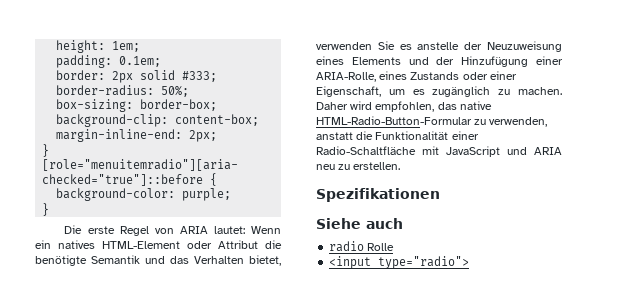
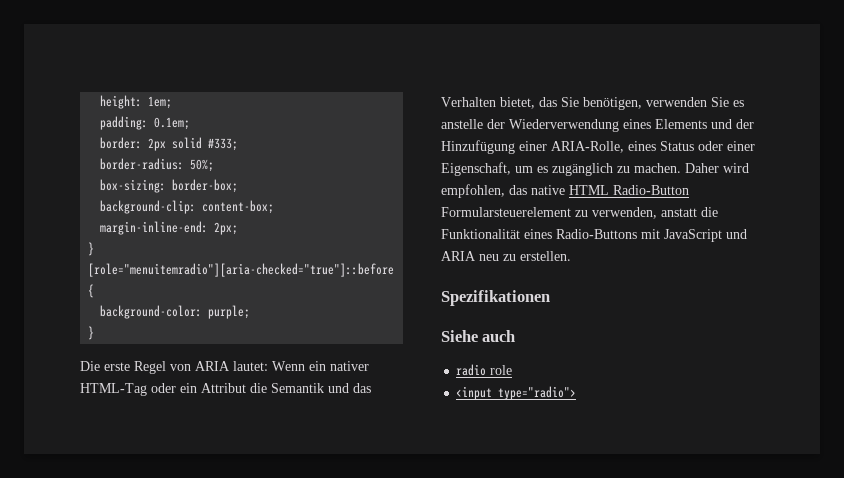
- Die erste Regel von ARIA lautet: Wenn ein natives HTML-Element oder Attribut die benötigte Semantik und das Verhalten bietet, verwenden Sie es anstelle der Neuzuweisung eines Elements und der Hinzufügung einer ARIA-Rolle, eines Zustands oder einer Eigenschaft, um es zugänglich zu machen.
+ Die erste Regel von ARIA lautet: Wenn ein nativer HTML-Tag oder ein Attribut die Semantik und das Verhalten bietet, das Sie benötigen, verwenden Sie es anstelle der Wiederverwendung eines Elements und der Hinzufügung einer ARIA-Rolle, eines Status oder einer Eigenschaft, um es zugänglich zu machen.
- Daher wird empfohlen, das native HTML-Radio-Button-Formular zu verwenden, anstatt die Funktionalität einer Radio-Schaltfläche mit JavaScript und ARIA neu zu erstellen.
+ Daher wird empfohlen, das native HTML Radio-Button Formularsteuerelement zu verwenden, anstatt die Funktionalität eines Radio-Buttons mit JavaScript und ARIA neu zu erstellen.
- radio Rolle
+ radio role

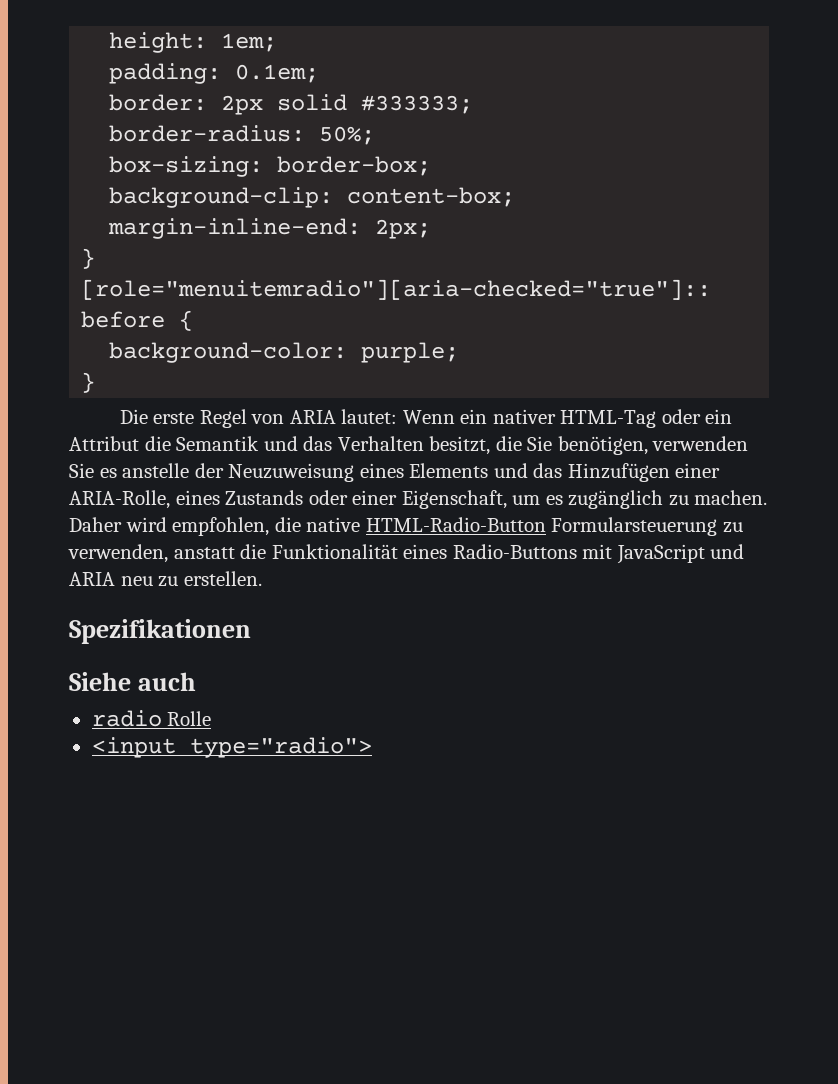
- border: 2px solid #333;
+ border: 2px solid #333333;
- Die erste Regel von ARIA lautet: Wenn ein nativer HTML-Tag oder ein Attribut die Semantik und das Verhalten bietet, das Sie benötigen, verwenden Sie es anstelle der Wiederverwendung eines Elements und der Hinzufügung einer ARIA-Rolle, eines Status oder einer Eigenschaft, um es zugänglich zu machen.
+ Die erste Regel von ARIA lautet: Wenn ein nativer HTML-Tag oder ein Attribut die Semantik und das Verhalten besitzt, die Sie benötigen, verwenden Sie es anstelle der Neuzuweisung eines Elements und das Hinzufügen einer ARIA-Rolle, eines Zustands oder einer Eigenschaft, um es zugänglich zu machen.
- Daher wird empfohlen, das native HTML Radio-Button Formularsteuerelement zu verwenden, anstatt die Funktionalität eines Radio-Buttons mit JavaScript und ARIA neu zu erstellen.
+ Daher wird empfohlen, die native HTML-Radio-Button Formularsteuerung zu verwenden, anstatt die Funktionalität eines Radio-Buttons mit JavaScript und ARIA neu zu erstellen.
- radio role
+ radio Rolle

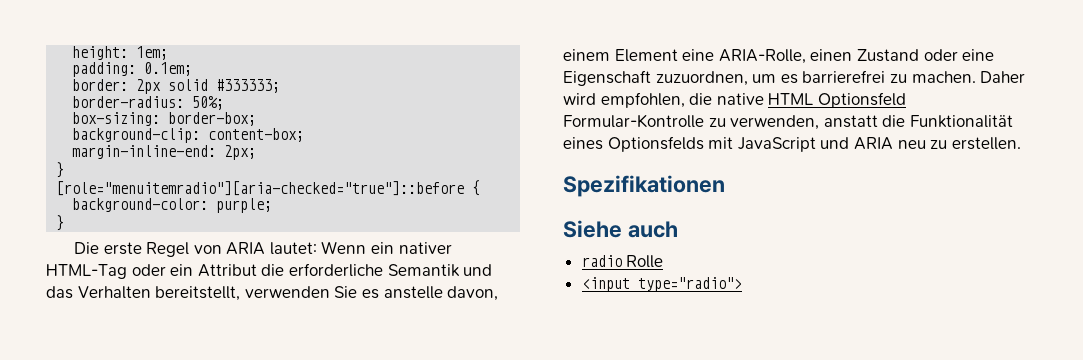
- Die erste Regel von ARIA lautet: Wenn ein nativer HTML-Tag oder ein Attribut die Semantik und das Verhalten besitzt, die Sie benötigen, verwenden Sie es anstelle der Neuzuweisung eines Elements und das Hinzufügen einer ARIA-Rolle, eines Zustands oder einer Eigenschaft, um es zugänglich zu machen.
+ Die erste Regel von ARIA lautet: Wenn ein nativer HTML-Tag oder ein Attribut die erforderliche Semantik und das Verhalten bereitstellt, verwenden Sie es anstelle davon, einem Element eine ARIA-Rolle, einen Zustand oder eine Eigenschaft zuzuordnen, um es barrierefrei zu machen.
- Daher wird empfohlen, die native HTML-Radio-Button Formularsteuerung zu verwenden, anstatt die Funktionalität eines Radio-Buttons mit JavaScript und ARIA neu zu erstellen.
+ Daher wird empfohlen, die native HTML Optionsfeld Formular-Kontrolle zu verwenden, anstatt die Funktionalität eines Optionsfelds mit JavaScript und ARIA neu zu erstellen.

